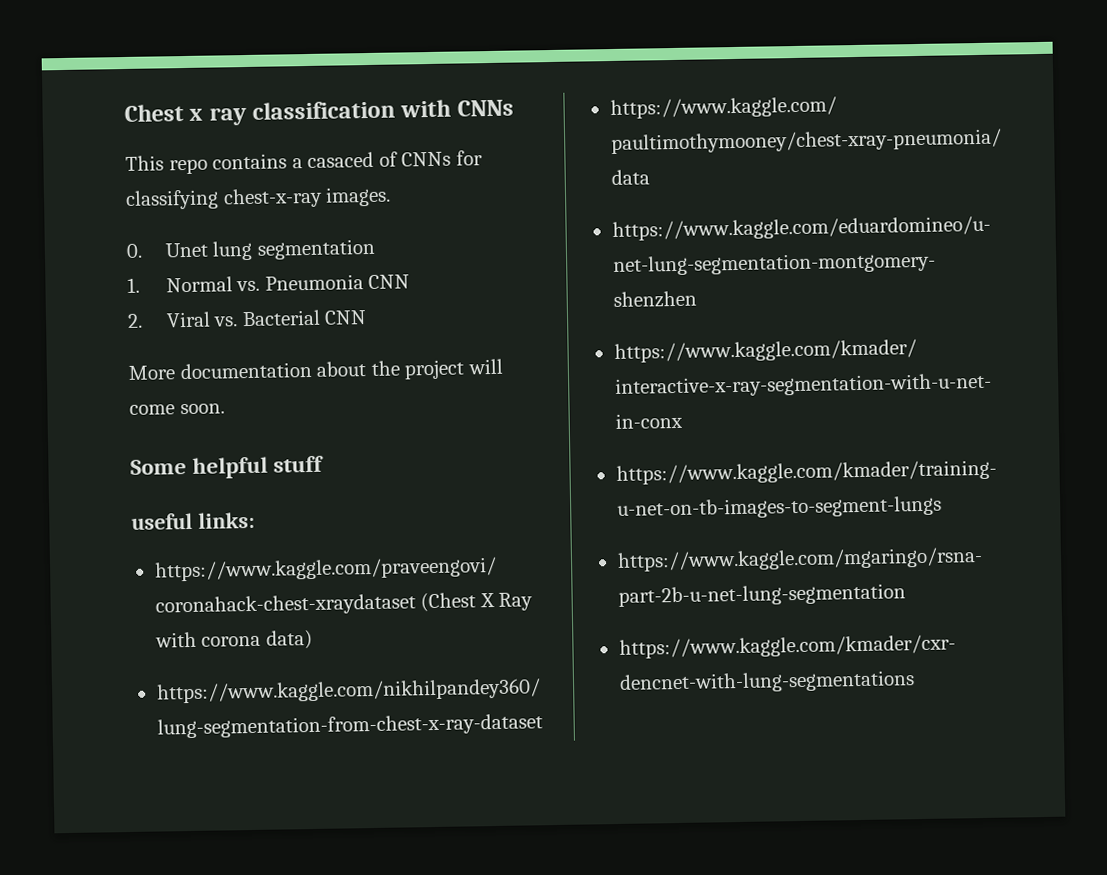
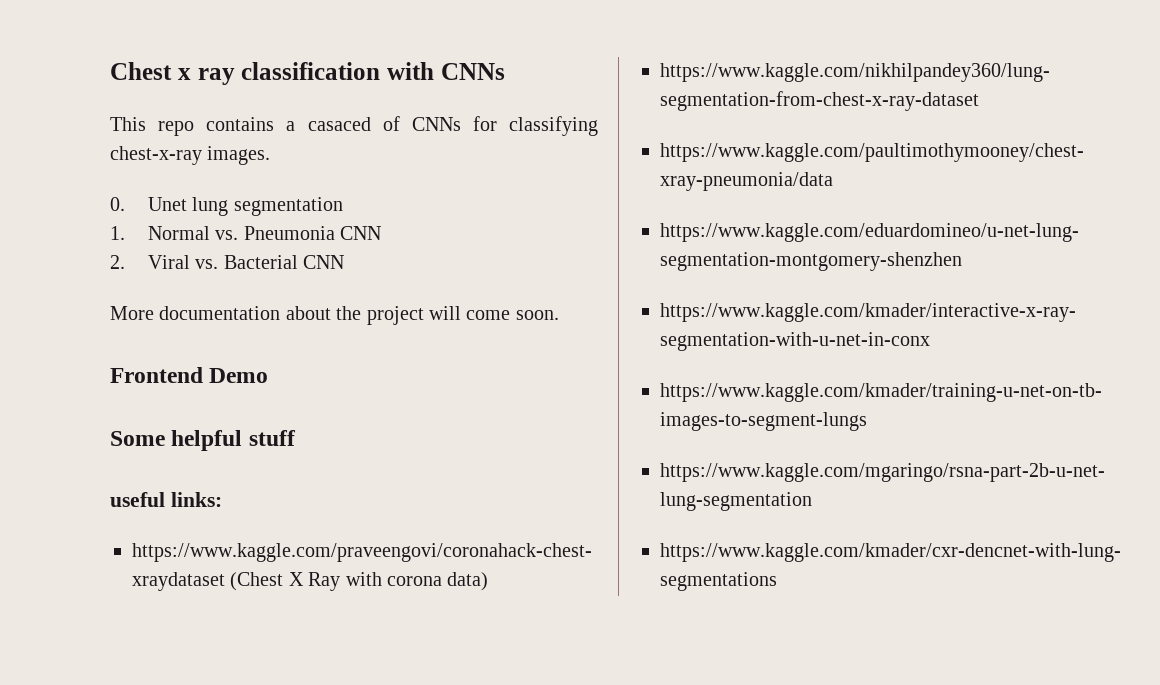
+ Frontend Demo

